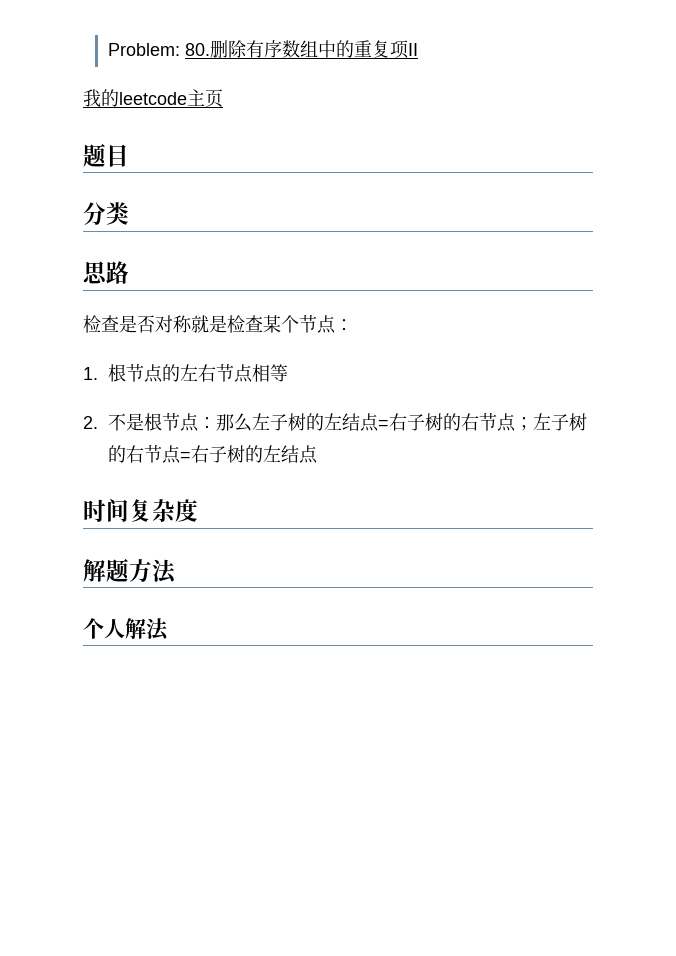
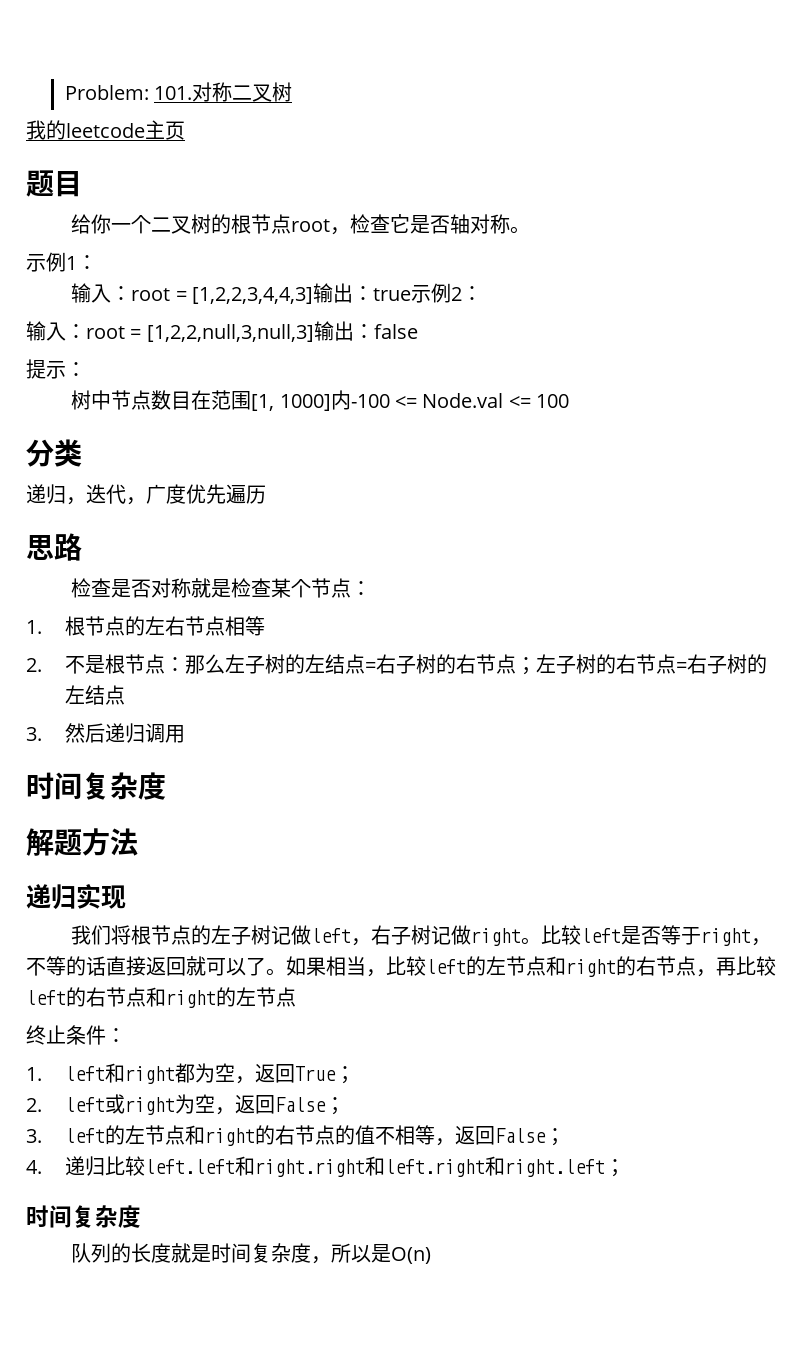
- Problem: 80.删除有序数组中的重复项II
+ Problem: 101.对称二叉树
  我的leetcode主页
  题目
+ 给你一个二叉树的根节点root，检查它是否轴对称。
+ 示例1：
+ 输入：root = [1,2,2,3,4,4,3]输出：true示例2：
+ 输入：root = [1,2,2,null,3,null,3]输出：false
+ 提示：
+ 树中节点数目在范围[1, 1000]内-100 <= Node.val <= 100
  分类
+ 递归，迭代，广度优先遍历
+ 3.然后递归调用
- 个人解法
+ 递归实现
+ 我们将根节点的左子树记做left，右子树记做right。比较left是否等于right，不等的话直接返回就可以了。如果相当，比较left的左节点和right的右节点，再比较left的右节点和right的左节点
+ 终止条件：
+ 1. left和right都为空，返回True；
+ 2. left或right为空，返回False；
+ 3. left的左节点和right的右节点的值不相等，返回False；
+ 4.递归比较left.left和right.right和left.right和right.left；
+ 时间复杂度
+ 队列的长度就是时间复杂度，所以是O(n)

